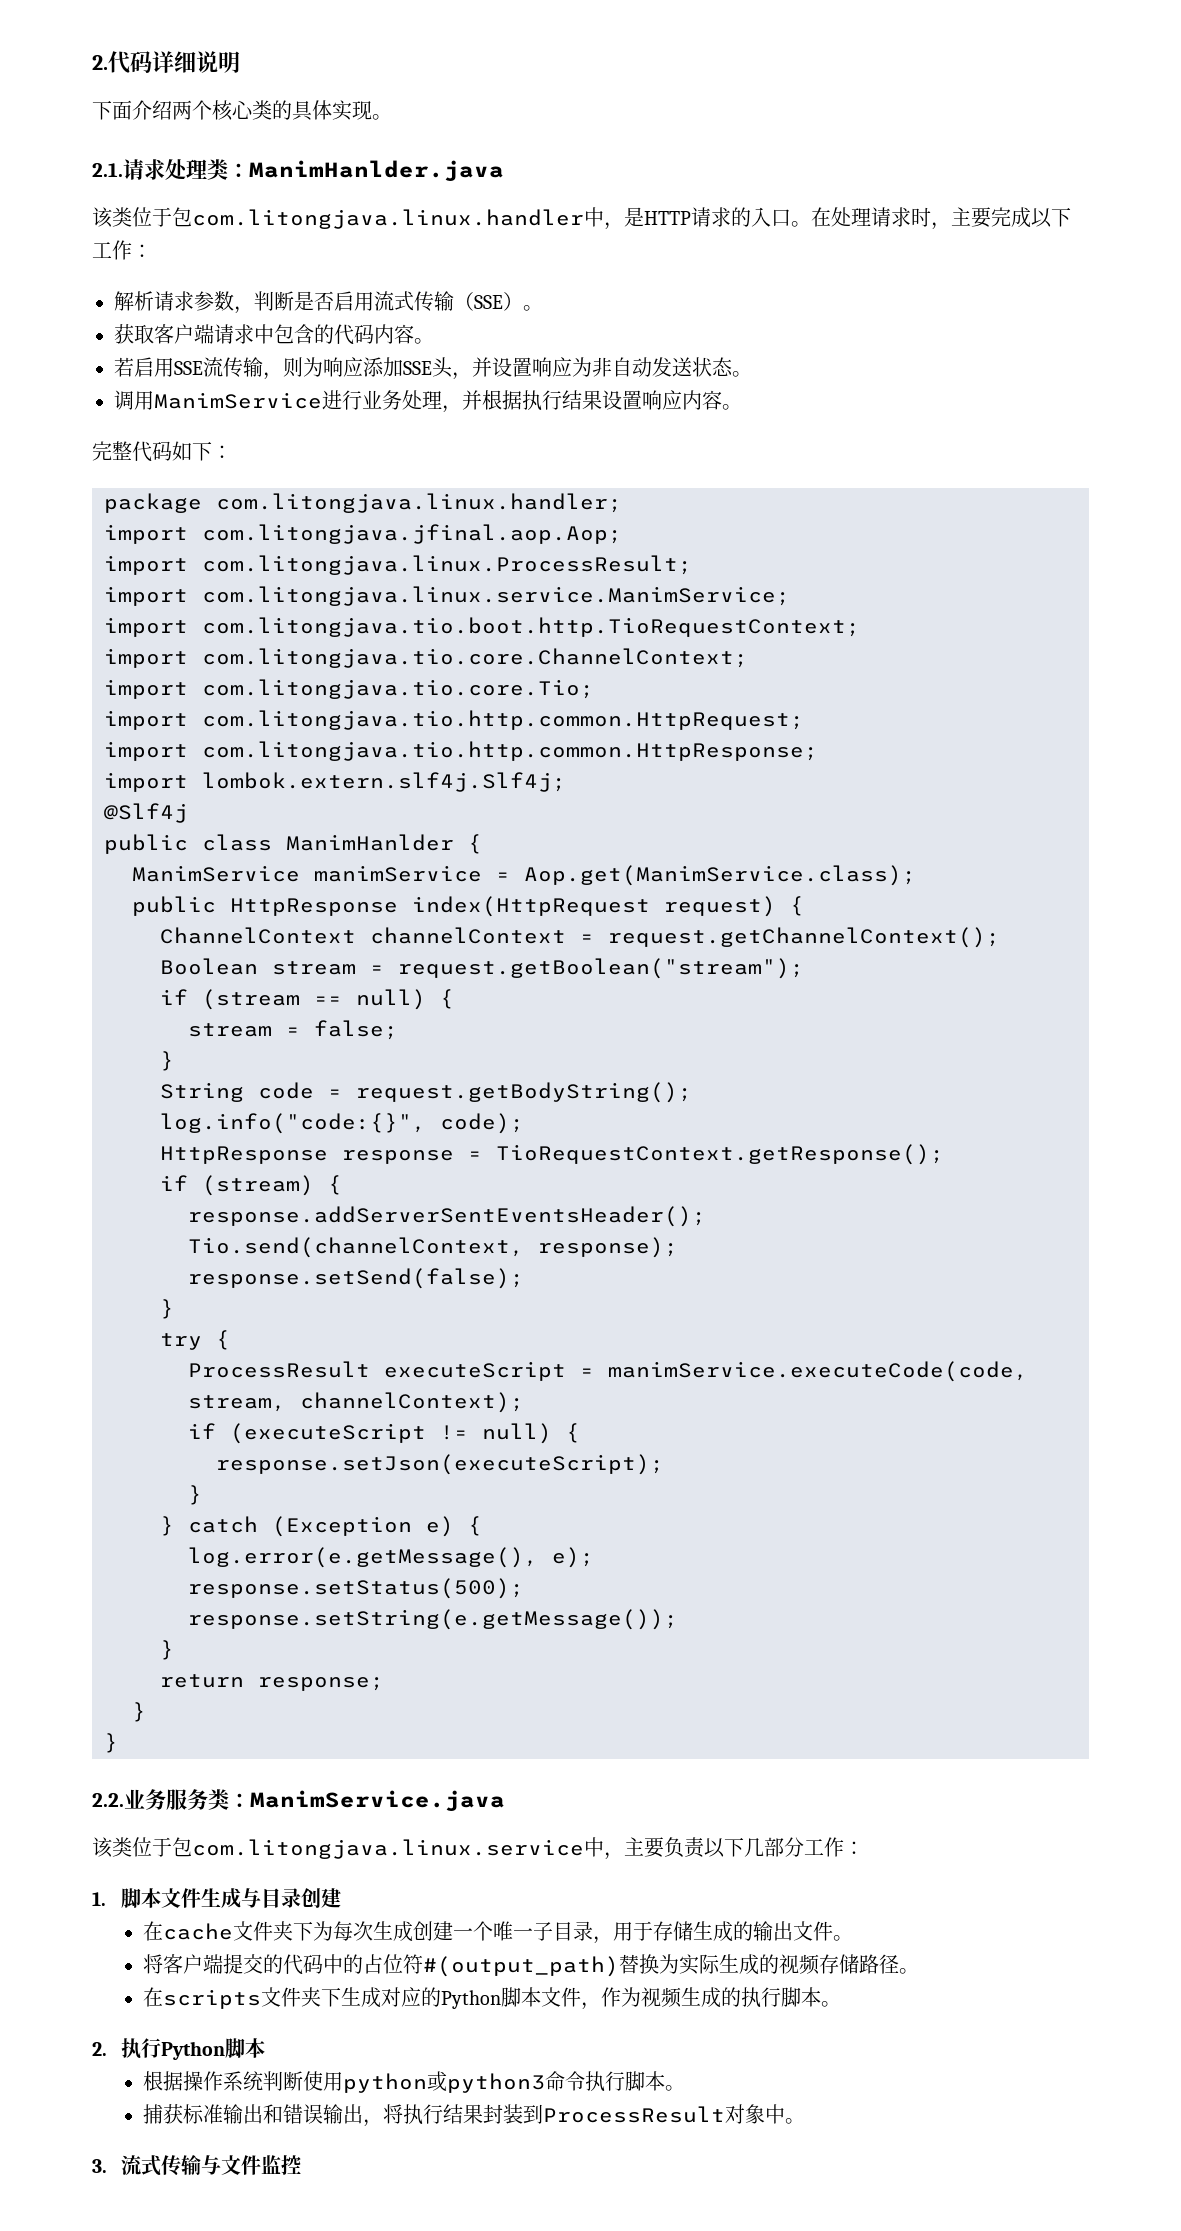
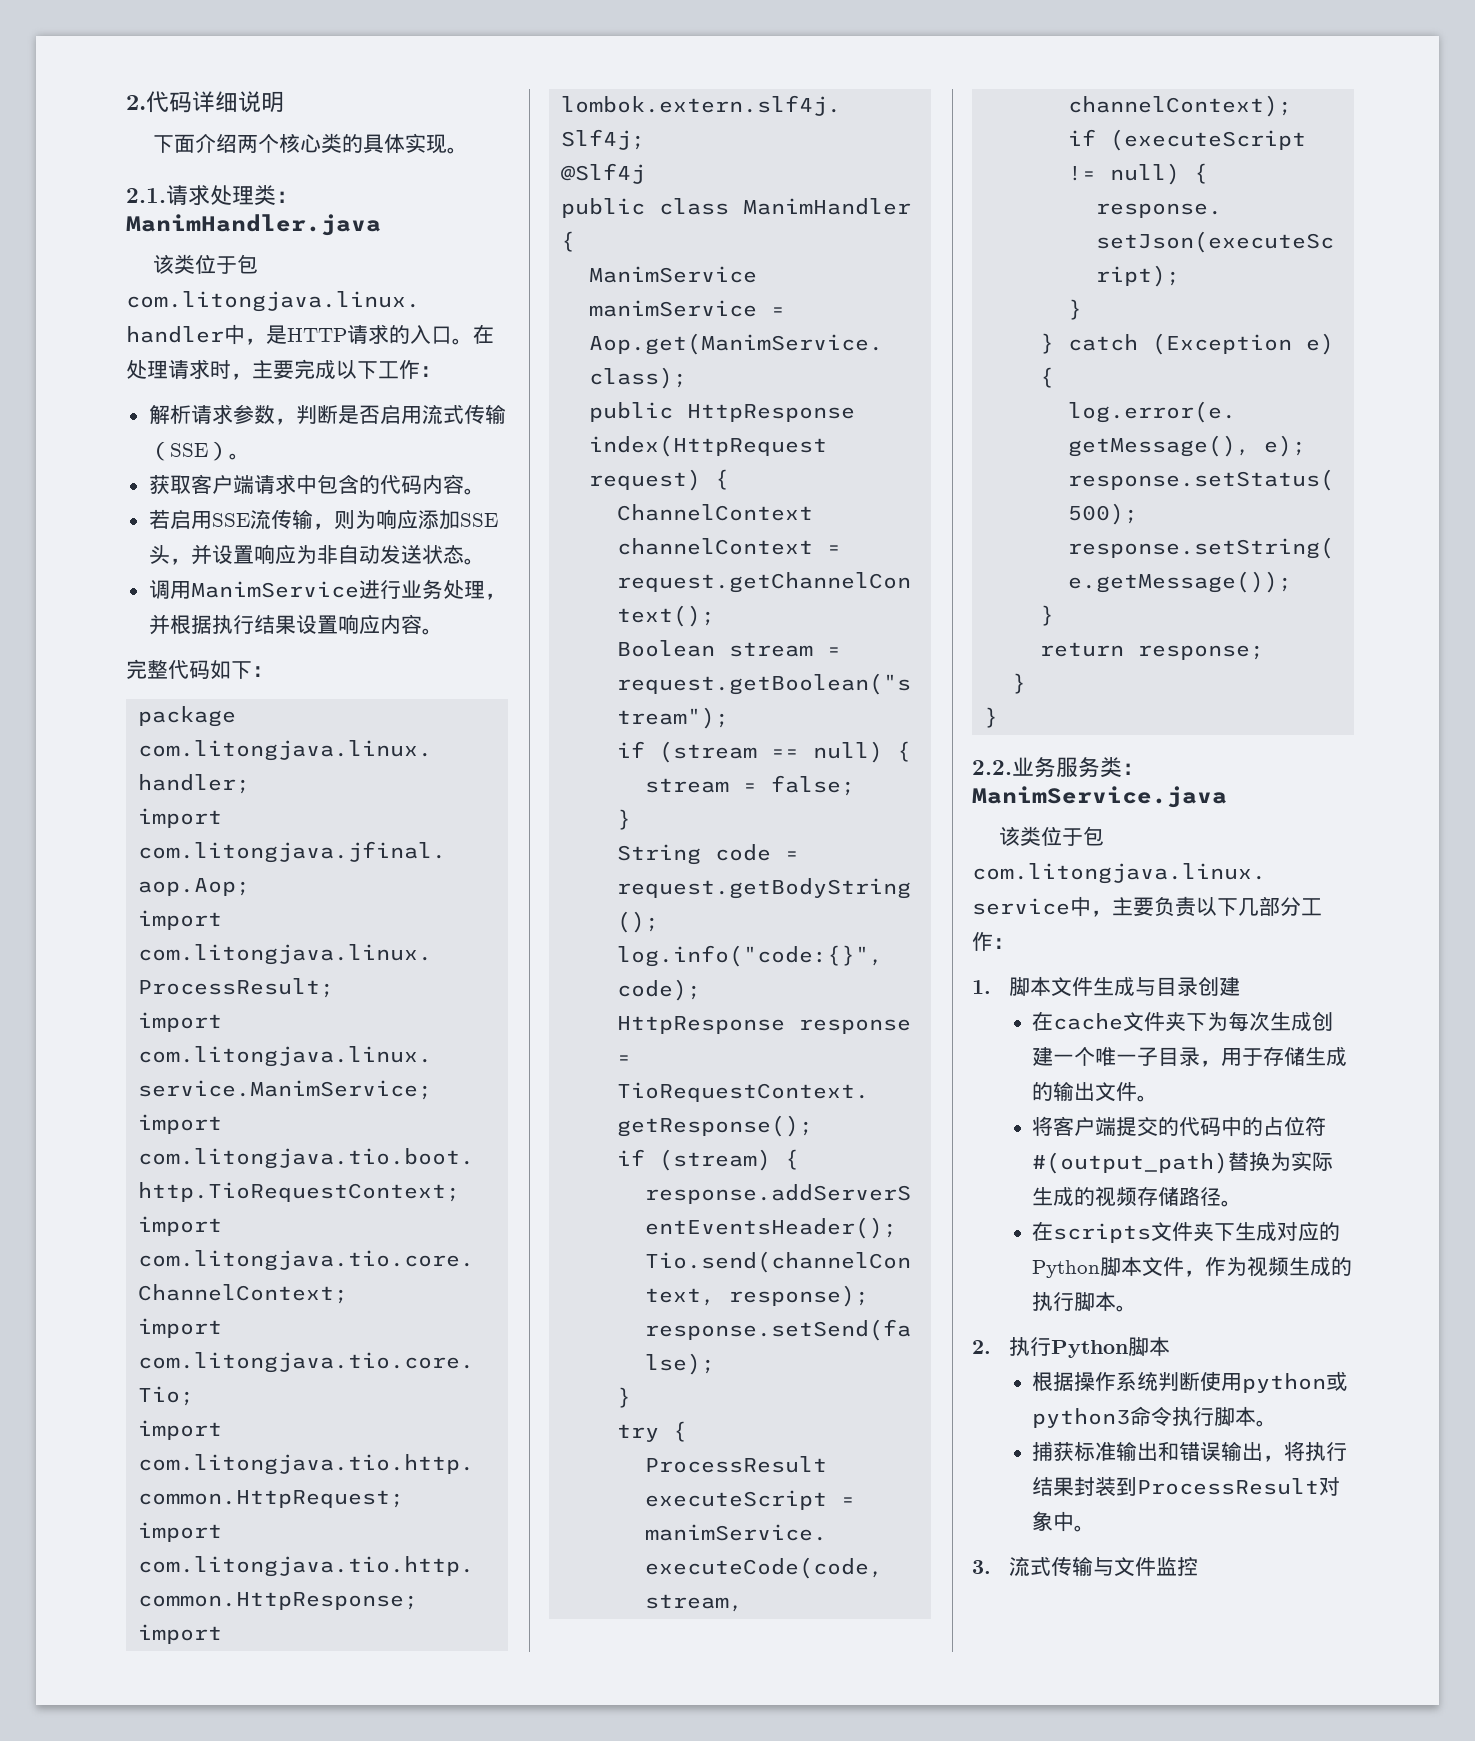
- 2.1.请求处理类：ManimHanlder.java
+ 2.1.请求处理类：ManimHandler.java
- public class ManimHanlder {
+ public class ManimHandler {

